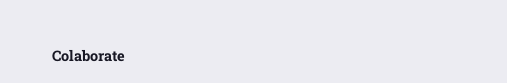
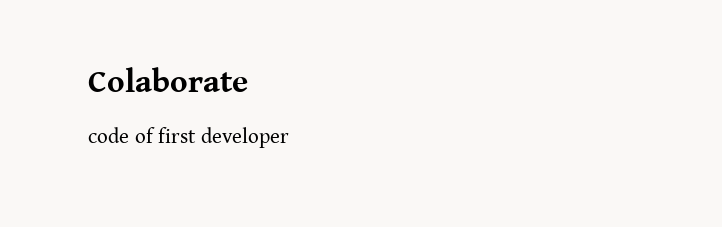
+ code of first developer

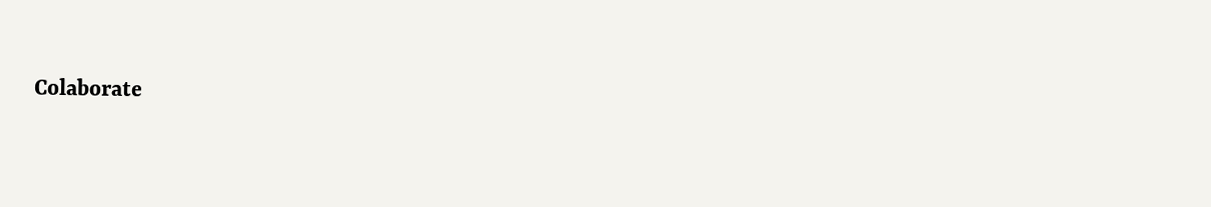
- code of first developer

